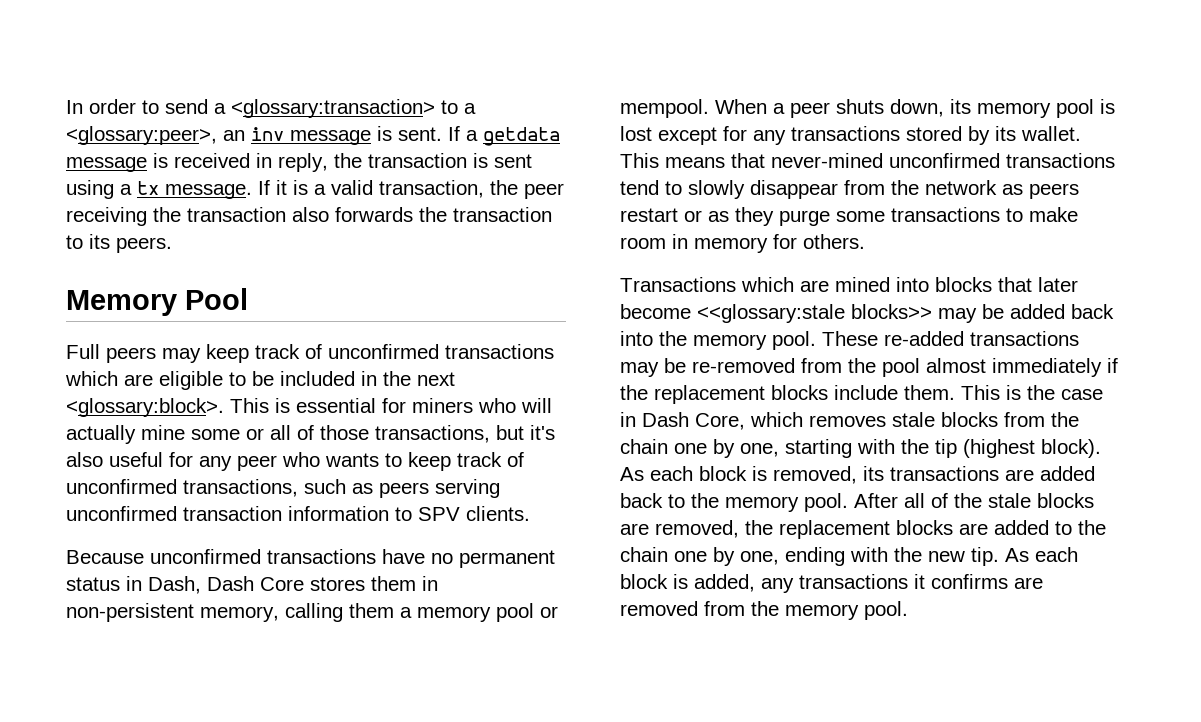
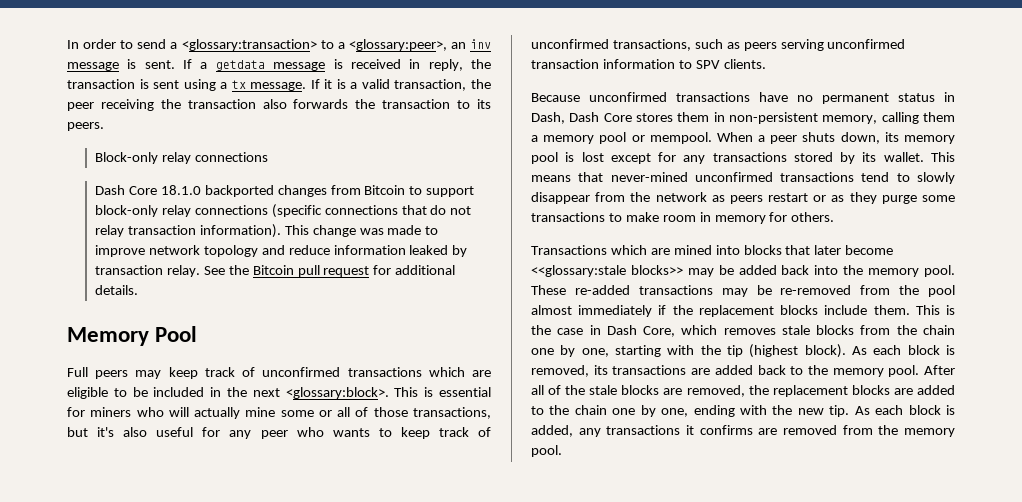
+ Block-only relay connections
+ Dash Core 18.1.0 backported changes from Bitcoin to support block-only relay connections (specific connections that do not relay transaction information). This change was made to improve network topology and reduce information leaked by transaction relay. See the Bitcoin pull request for additional details.

